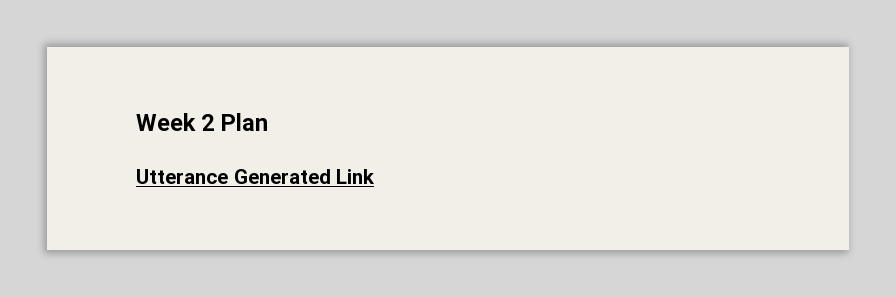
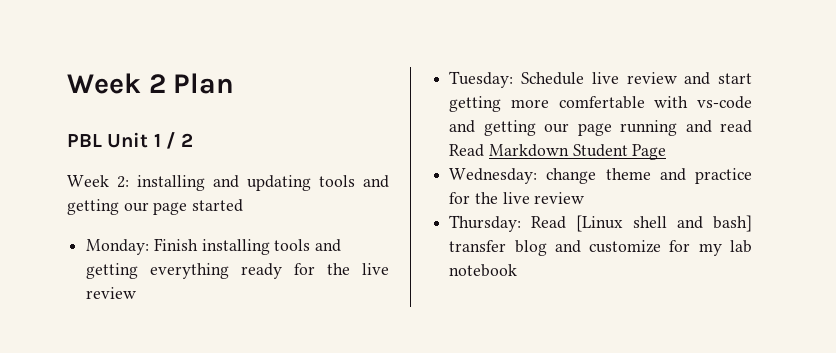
- Utterance Generated Link
+ PBL Unit 1 / 2
+ Week 2: installing and updating tools and getting our page started
+ Monday: Finish installing tools and getting everything ready for the live review
+ Tuesday: Schedule live review and start getting more comfertable with vs-code and getting our page running and read Read Markdown Student Page
+ Wednesday: change theme and practice for the live review
+ Thursday: Read [Linux shell and bash] transfer blog and customize for my lab notebook

